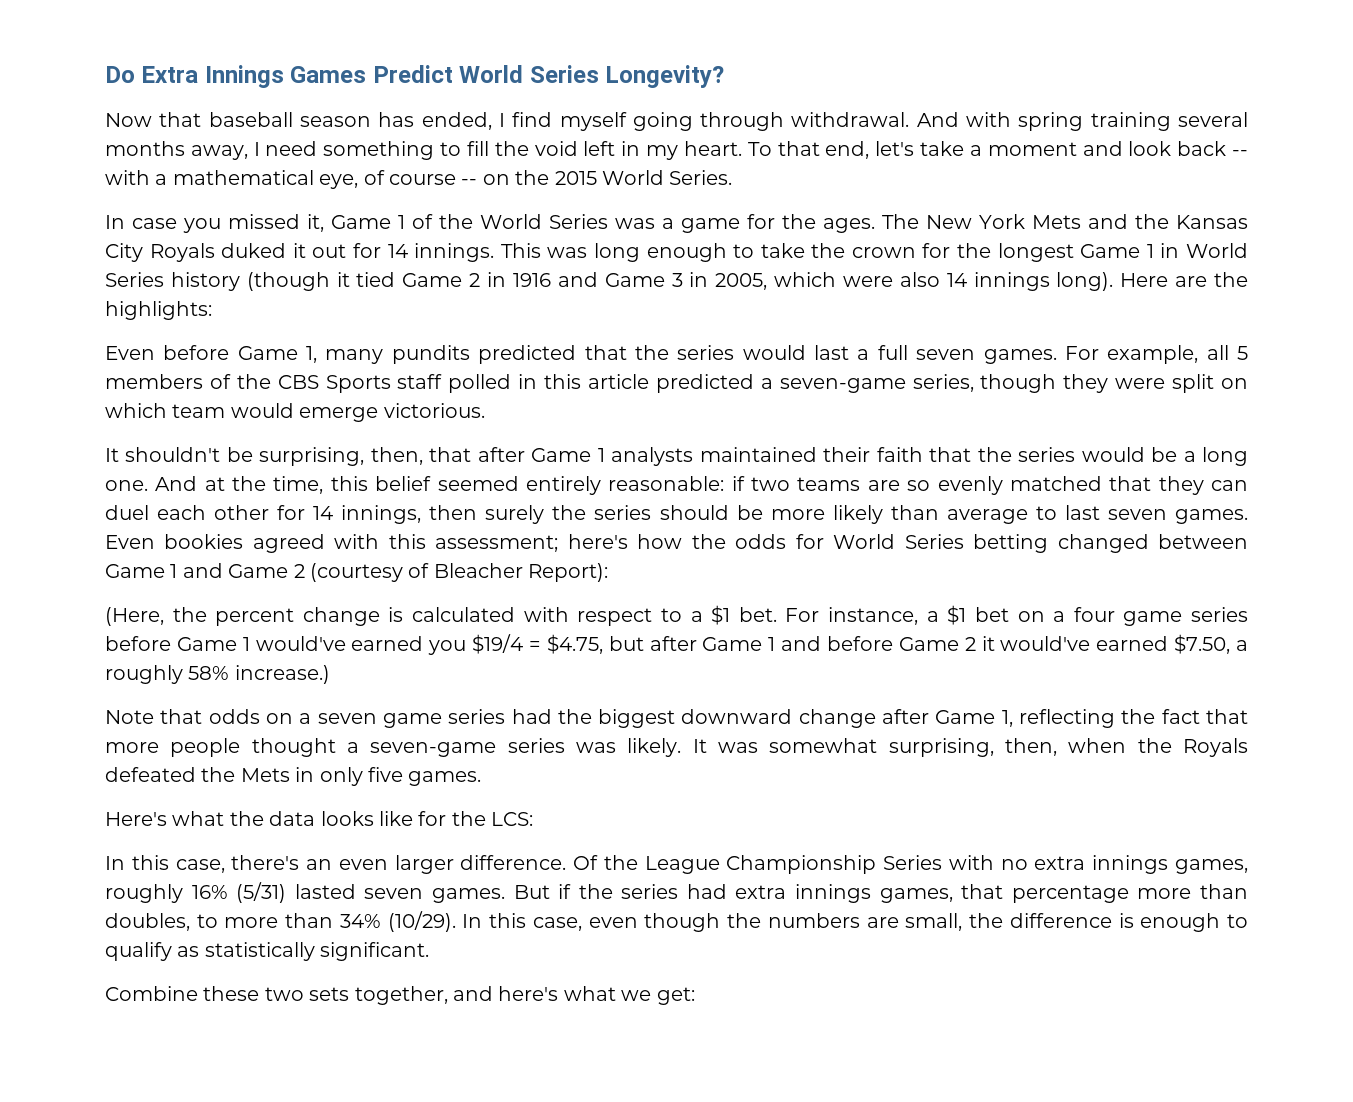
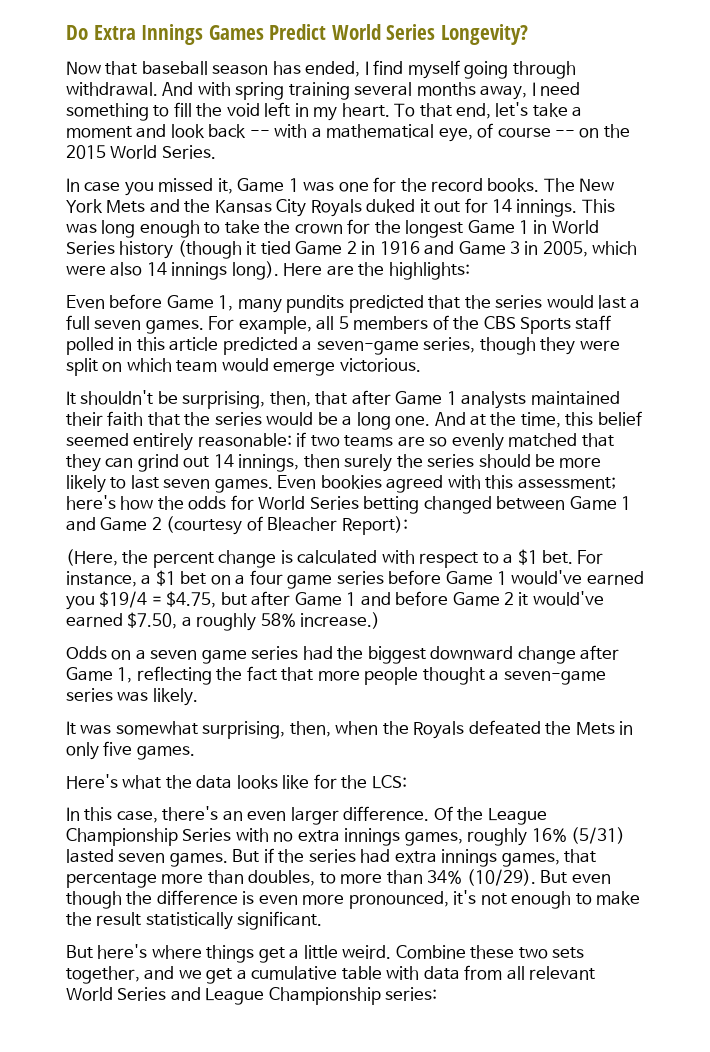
- In case you missed it, Game 1 of the World Series was a game for the ages.
+ In case you missed it, Game 1 was one for the record books.
- And at the time, this belief seemed entirely reasonable: if two teams are so evenly matched that they can duel each other for 14 innings, then surely the series should be more likely than average to last seven games.
+ And at the time, this belief seemed entirely reasonable: if two teams are so evenly matched that they can grind out 14 innings, then surely the series should be more likely to last seven games.
- Note that odds on a seven game series had the biggest downward change after Game 1, reflecting the fact that more people thought a seven-game series was likely. It was somewhat surprising, then, when the Royals defeated the Mets in only five games.
+ Odds on a seven game series had the biggest downward change after Game 1, reflecting the fact that more people thought a seven-game series was likely.
+ It was somewhat surprising, then, when the Royals defeated the Mets in only five games.
- In this case, even though the numbers are small, the difference is enough to qualify as statistically significant.
- Combine these two sets together, and here's what we get:
+ But even though the difference is even more pronounced, it's not enough to make the result statistically significant.
+ But here's where things get a little weird. Combine these two sets together, and we get a cumulative table with data from all relevant World Series and League Championship series:

